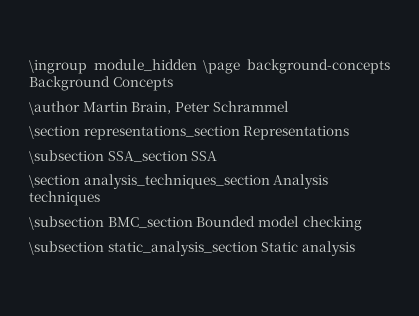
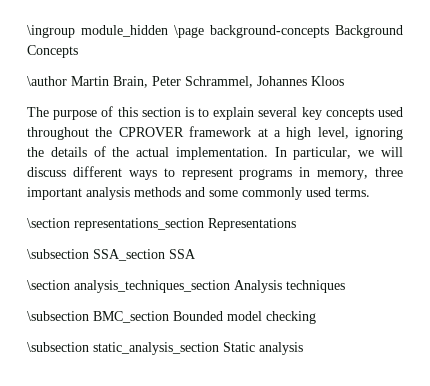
- \author Martin Brain, Peter Schrammel
+ \author Martin Brain, Peter Schrammel, Johannes Kloos
+ The purpose of this section is to explain several key concepts used throughout the CPROVER framework at a high level, ignoring the details of the actual implementation. In particular, we will discuss different ways to represent programs in memory, three important analysis methods and some commonly used terms.

